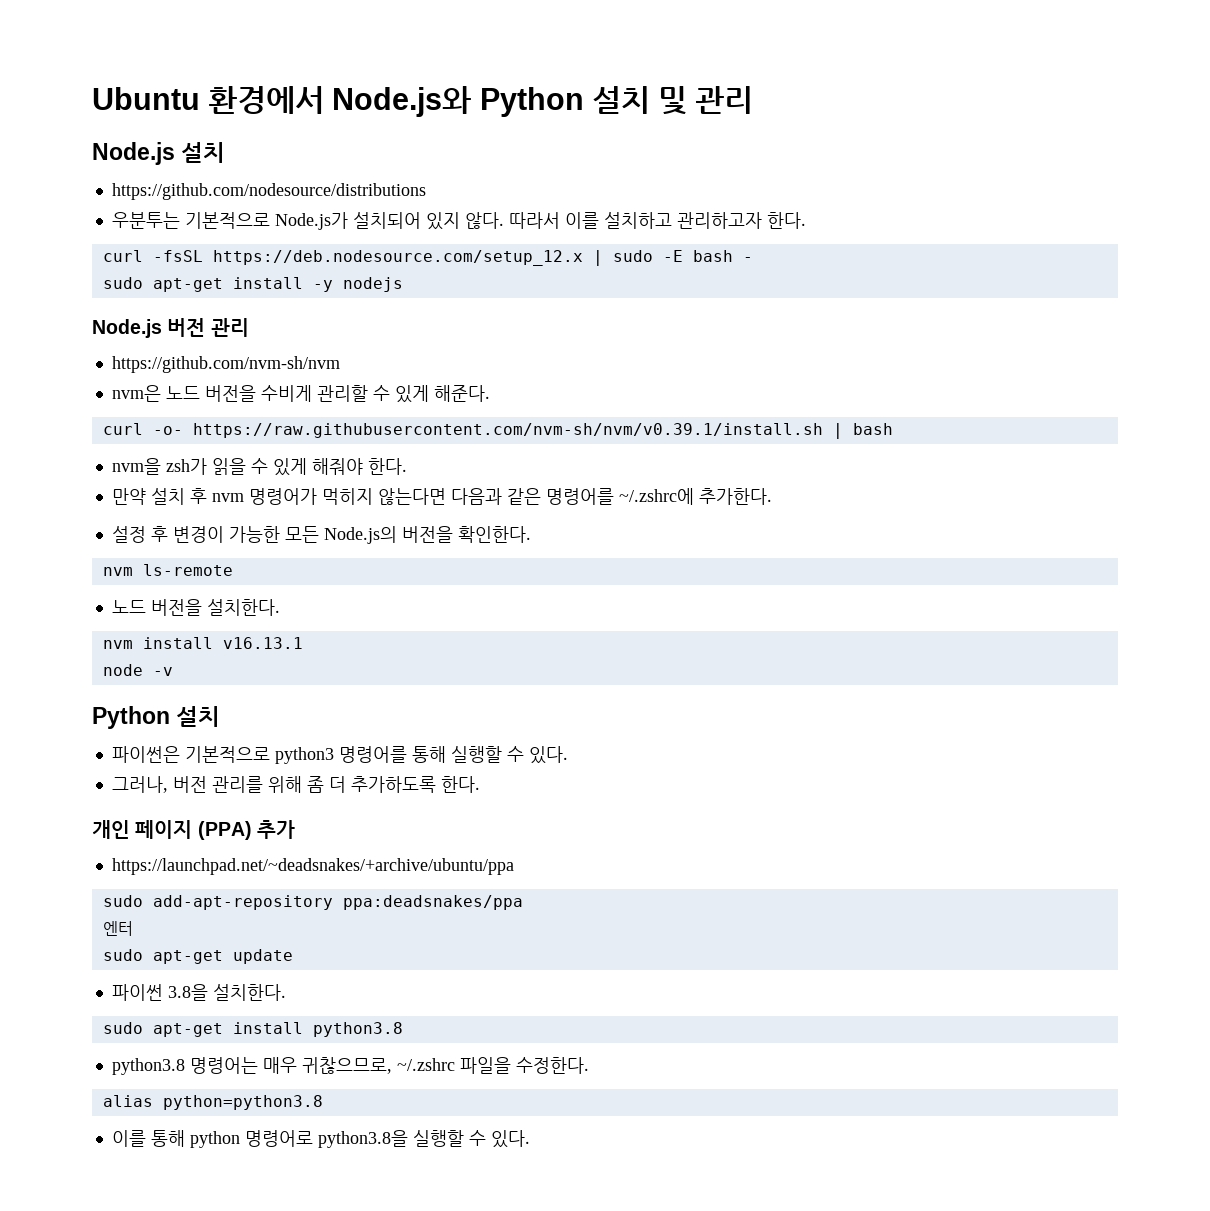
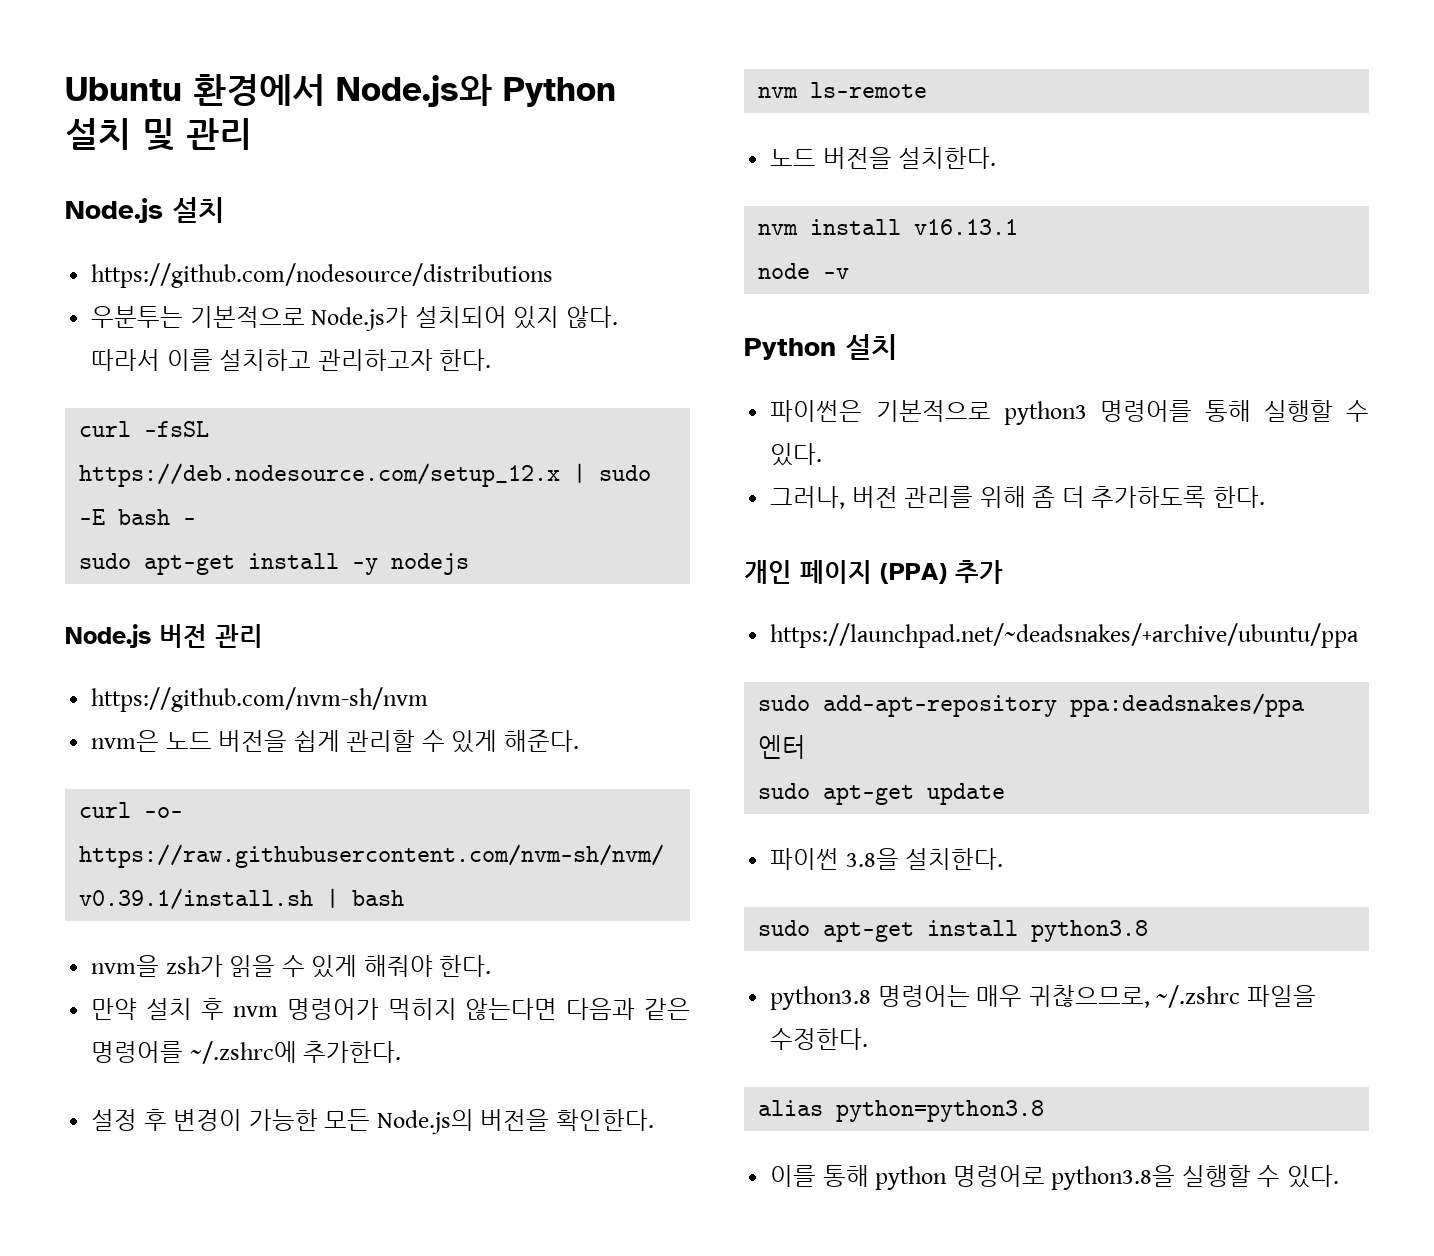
- nvm은 노드 버전을 수비게 관리할 수 있게 해준다.
+ nvm은 노드 버전을 쉽게 관리할 수 있게 해준다.

